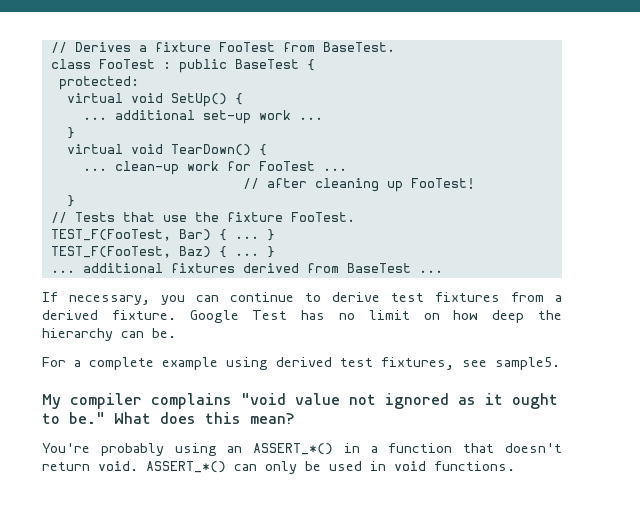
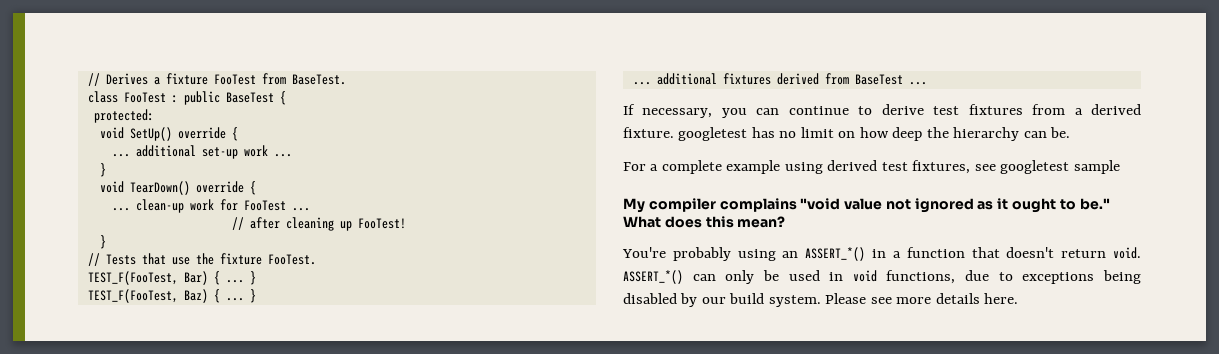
- virtual void SetUp() {
+ void SetUp() override {
- virtual void TearDown() {
+ void TearDown() override {
- If necessary, you can continue to derive test fixtures from a derived fixture. Google Test has no limit on how deep the hierarchy can be.
+ If necessary, you can continue to derive test fixtures from a derived fixture. googletest has no limit on how deep the hierarchy can be.
- For a complete example using derived test fixtures, see sample5.
+ For a complete example using derived test fixtures, see googletest sample
- ASSERT_*() can only be used in void functions.
+ ASSERT_*() can only be used in void functions, due to exceptions being disabled by our build system. Please see more details here.

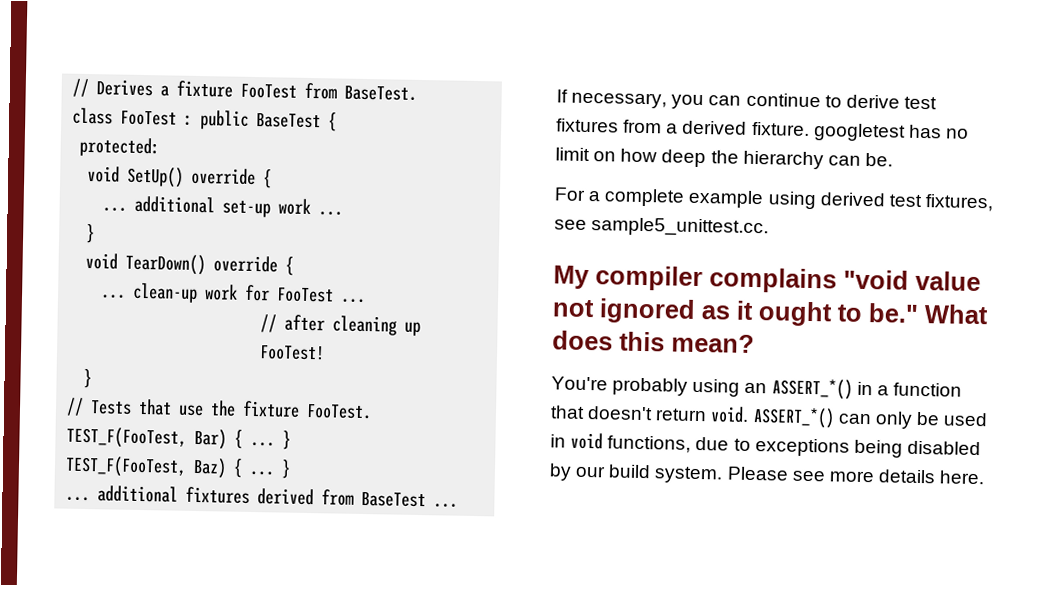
- For a complete example using derived test fixtures, see googletest sample
+ For a complete example using derived test fixtures, see sample5_unittest.cc.

